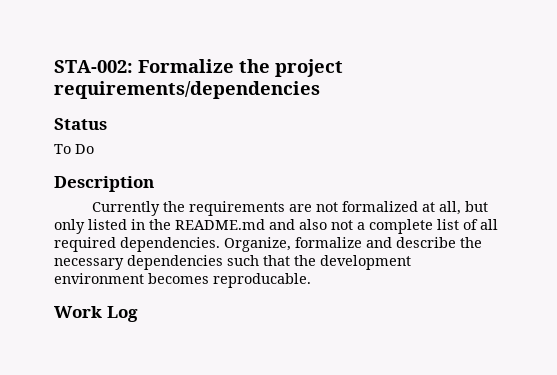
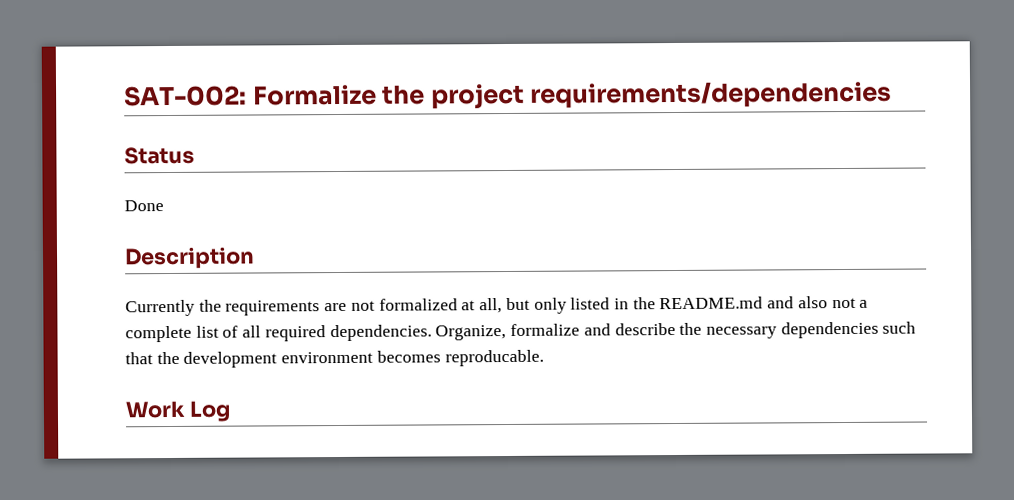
- STA-002: Formalize the project requirements/dependencies
+ SAT-002: Formalize the project requirements/dependencies
- To Do
+ Done

